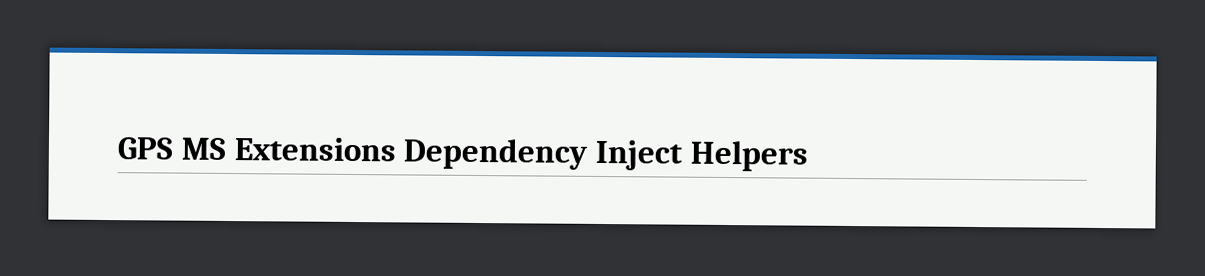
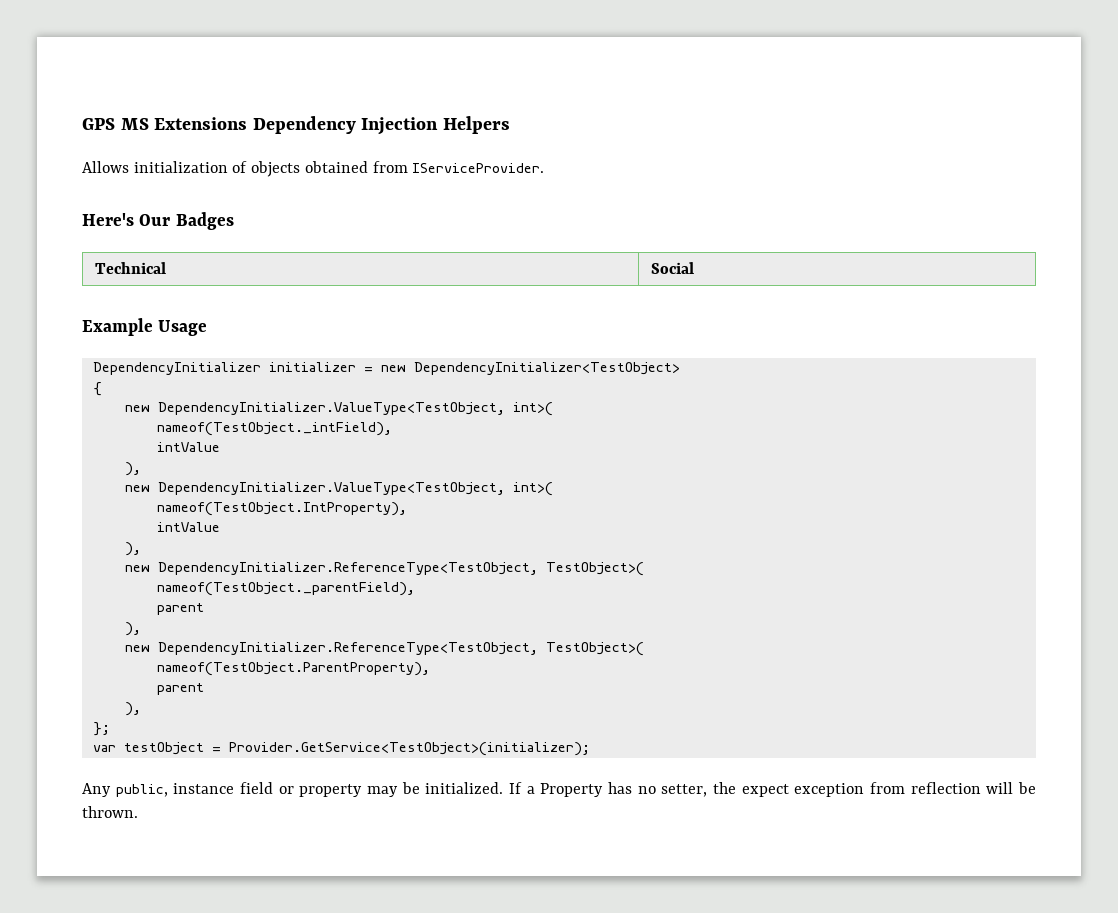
- GPS MS Extensions Dependency Inject Helpers
+ GPS MS Extensions Dependency Injection Helpers
+ Allows initialization of objects obtained from IServiceProvider.
+ Here's Our Badges
+ Technical | Social
+ Example Usage
+ DependencyInitializer initializer = new DependencyInitializer<TestObject>
+ {
+ new DependencyInitializer.ValueType<TestObject, int>(
+ nameof(TestObject._intField),
+ intValue
+ ),
+ new DependencyInitializer.ValueType<TestObject, int>(
+ nameof(TestObject.IntProperty),
+ intValue
+ ),
+ new DependencyInitializer.ReferenceType<TestObject, TestObject>(
+ nameof(TestObject._parentField),
+ parent
+ ),
+ new DependencyInitializer.ReferenceType<TestObject, TestObject>(
+ nameof(TestObject.ParentProperty),
+ parent
+ ),
+ };
+ var testObject = Provider.GetService<TestObject>(initializer);
+ Any public, instance field or property may be initialized. If a Property has no setter, the expect exception from reflection will be thrown.

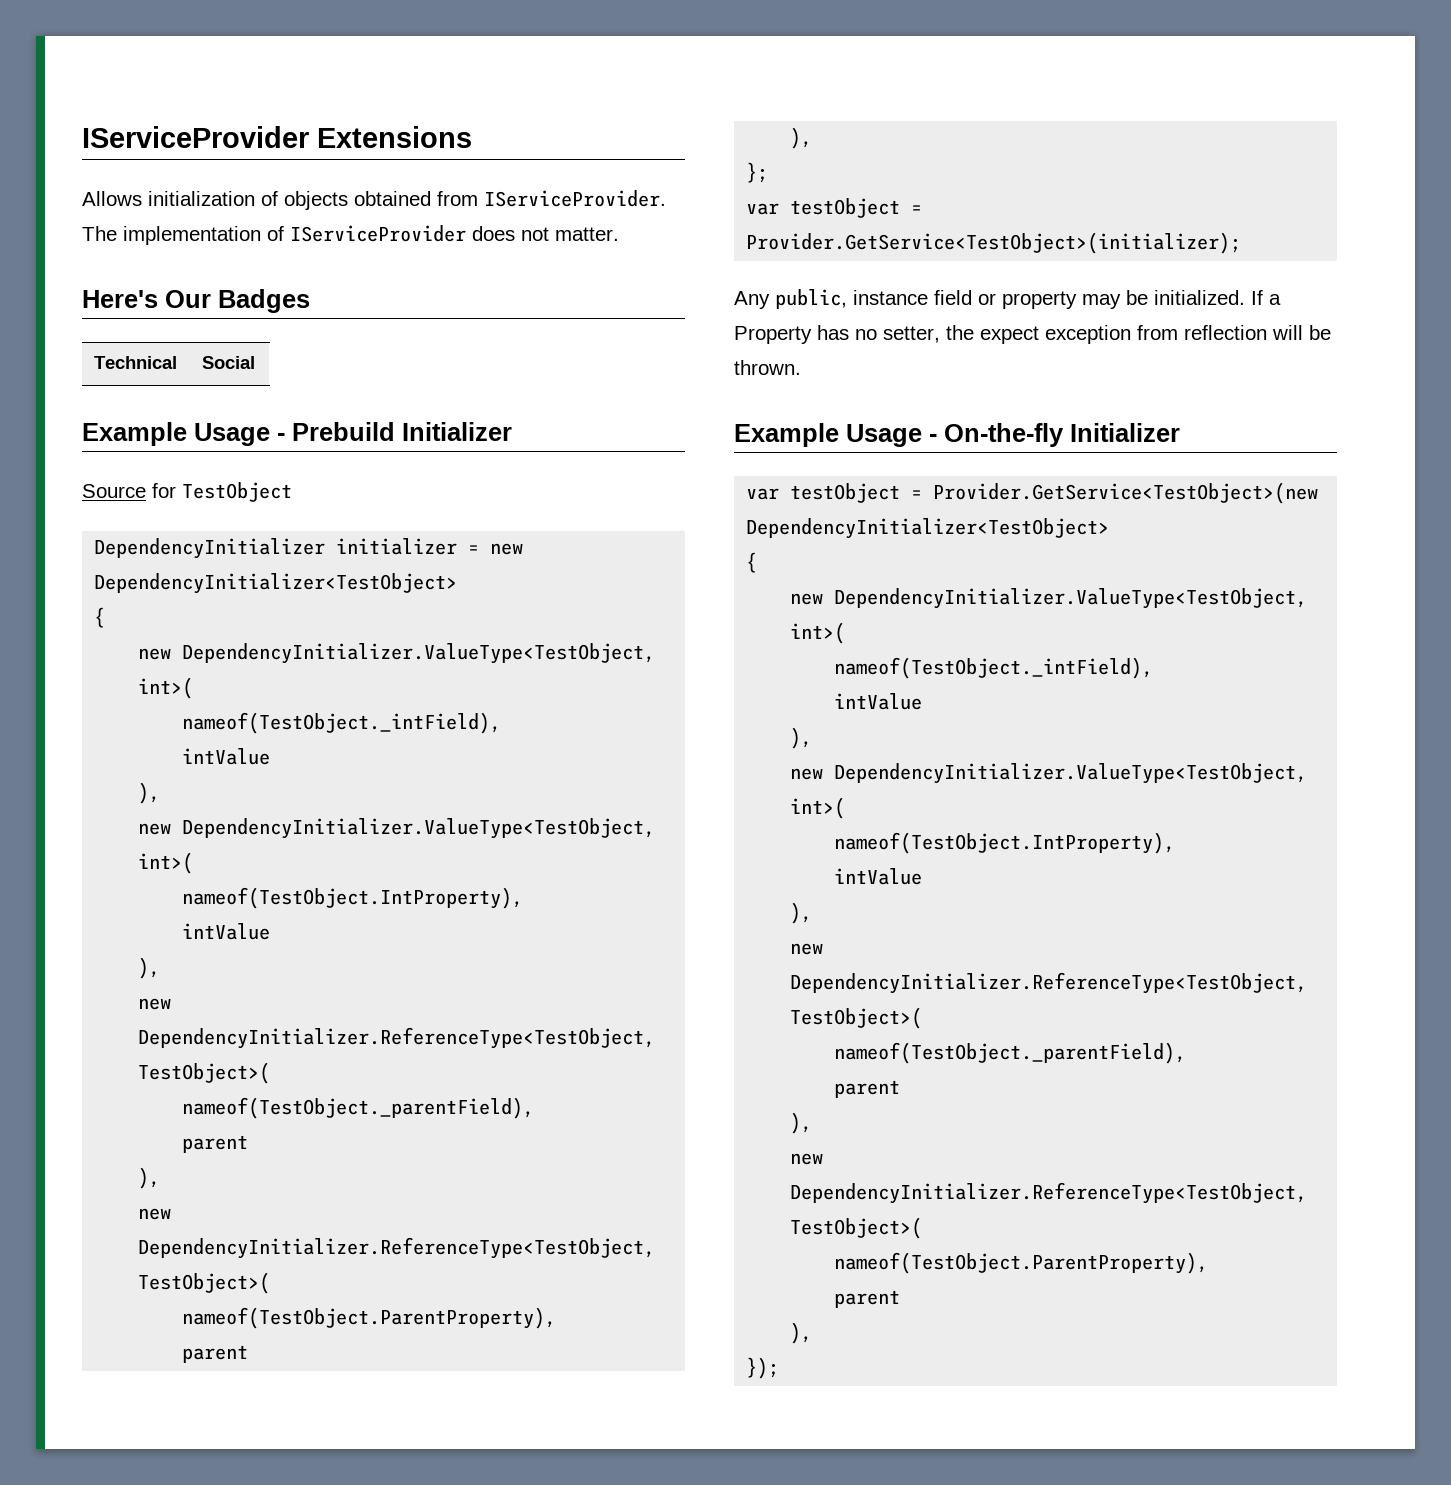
- GPS MS Extensions Dependency Injection Helpers
+ IServiceProvider Extensions
+ The implementation of IServiceProvider does not matter.
- Example Usage
+ Example Usage - Prebuild Initializer
+ Source for TestObject
+ Example Usage - On-the-fly Initializer
+ var testObject = Provider.GetService<TestObject>(new DependencyInitializer<TestObject>
+ {
+ new DependencyInitializer.ValueType<TestObject, int>(
+ nameof(TestObject._intField),
+ intValue
+ ),
+ new DependencyInitializer.ValueType<TestObject, int>(
+ nameof(TestObject.IntProperty),
+ intValue
+ ),
+ new DependencyInitializer.ReferenceType<TestObject, TestObject>(
+ nameof(TestObject._parentField),
+ parent
+ ),
+ new DependencyInitializer.ReferenceType<TestObject, TestObject>(
+ nameof(TestObject.ParentProperty),
+ parent
+ ),
+ });

